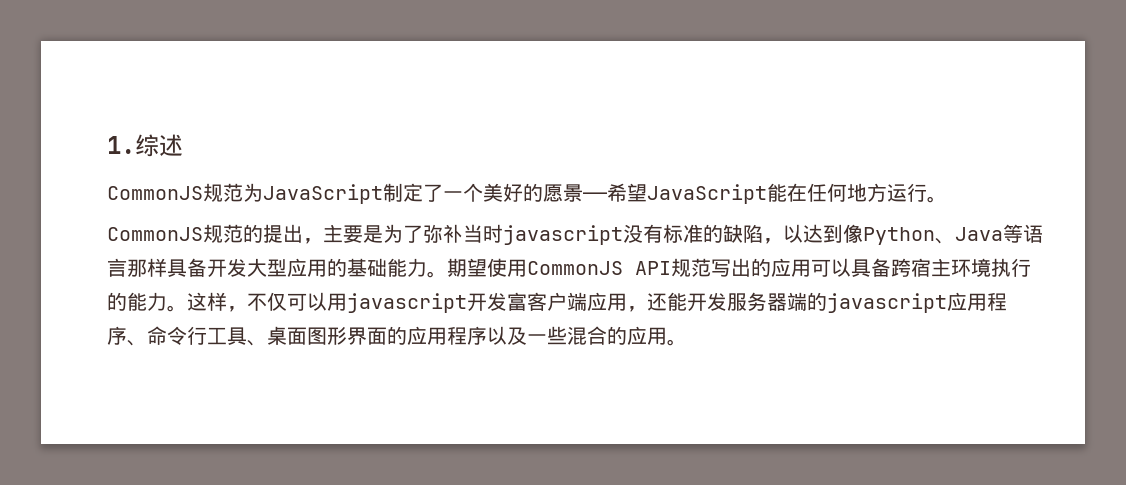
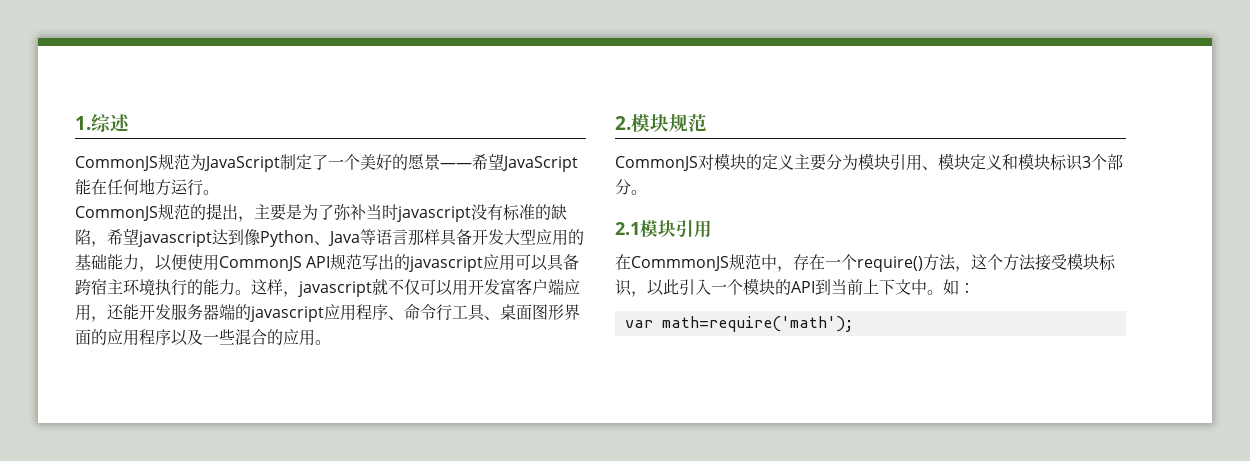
- CommonJS规范的提出，主要是为了弥补当时javascript没有标准的缺陷，以达到像Python、Java等语言那样具备开发大型应用的基础能力。期望使用CommonJS API规范写出的应用可以具备跨宿主环境执行的能力。
+ CommonJS规范的提出，主要是为了弥补当时javascript没有标准的缺陷，希望javascript达到像Python、Java等语言那样具备开发大型应用的基础能力，以便使用CommonJS API规范写出的javascript应用可以具备跨宿主环境执行的能力。
- 这样，不仅可以用javascript开发富客户端应用，还能开发服务器端的javascript应用程序、命令行工具、桌面图形界面的应用程序以及一些混合的应用。
+ 这样，javascript就不仅可以用开发富客户端应用，还能开发服务器端的javascript应用程序、命令行工具、桌面图形界面的应用程序以及一些混合的应用。
+ 2.模块规范
+ CommonJS对模块的定义主要分为模块引用、模块定义和模块标识3个部分。
+ 2.1模块引用
+ 在CommmonJS规范中，存在一个require()方法，这个方法接受模块标识，以此引入一个模块的API到当前上下文中。如：
+ var math=require('math');

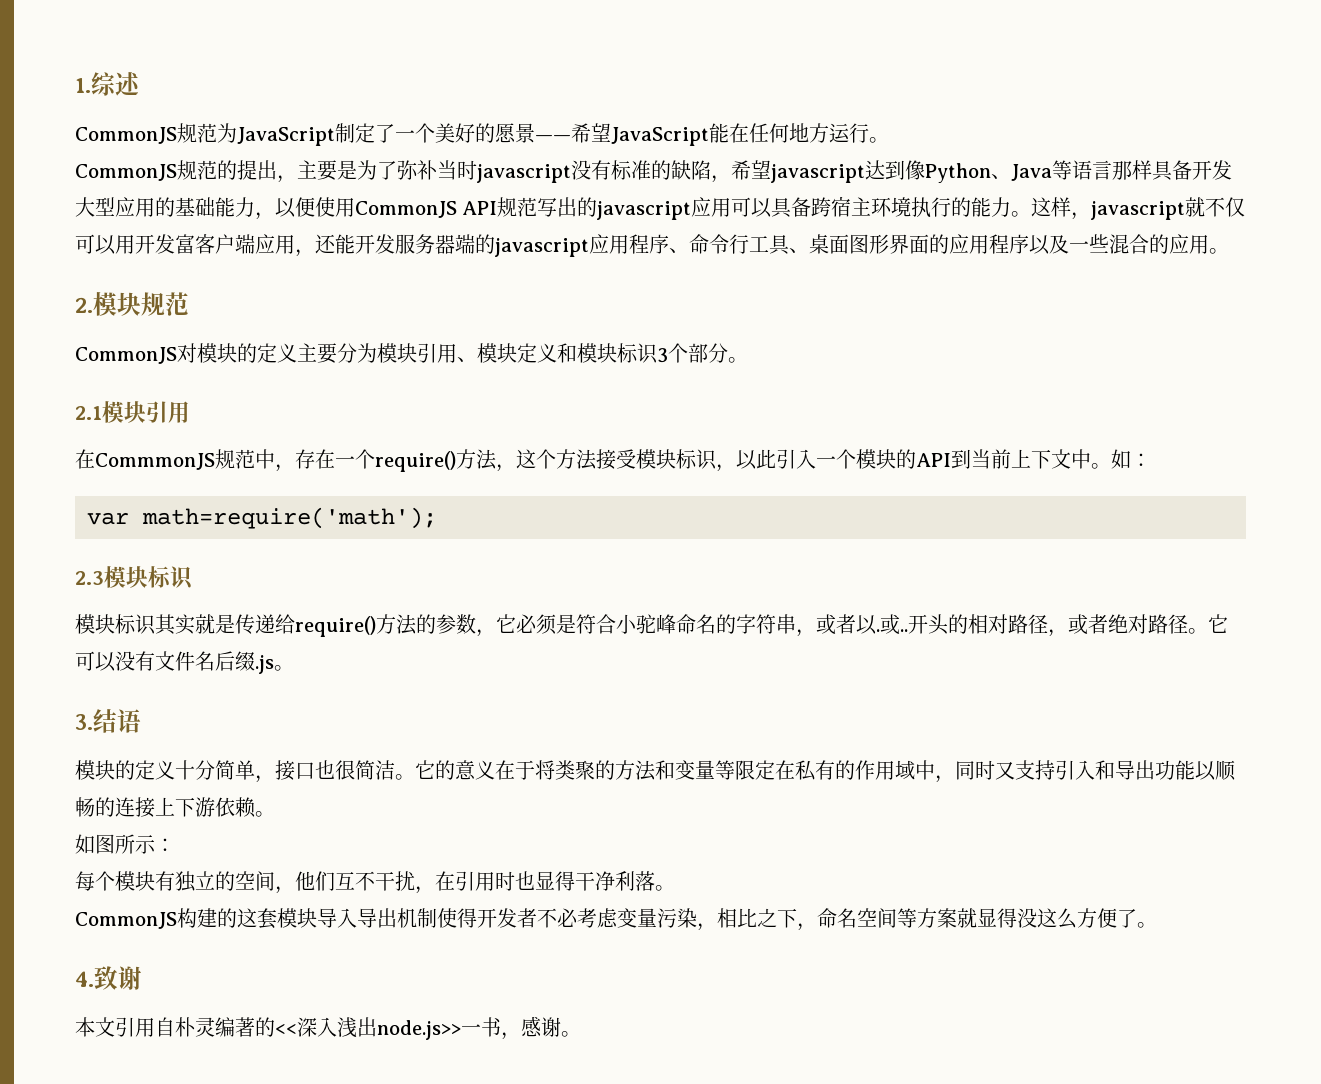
+ 2.3模块标识
+ 模块标识其实就是传递给require()方法的参数，它必须是符合小驼峰命名的字符串，或者以.或..开头的相对路径，或者绝对路径。它可以没有文件名后缀.js。
+ 3.结语
+ 模块的定义十分简单，接口也很简洁。它的意义在于将类聚的方法和变量等限定在私有的作用域中，同时又支持引入和导出功能以顺畅的连接上下游依赖。
+ 如图所示：
+ 每个模块有独立的空间，他们互不干扰，在引用时也显得干净利落。
+ CommonJS构建的这套模块导入导出机制使得开发者不必考虑变量污染，相比之下，命名空间等方案就显得没这么方便了。
+ 4.致谢
+ 本文引用自朴灵编著的<<深入浅出node.js>>一书，感谢。

